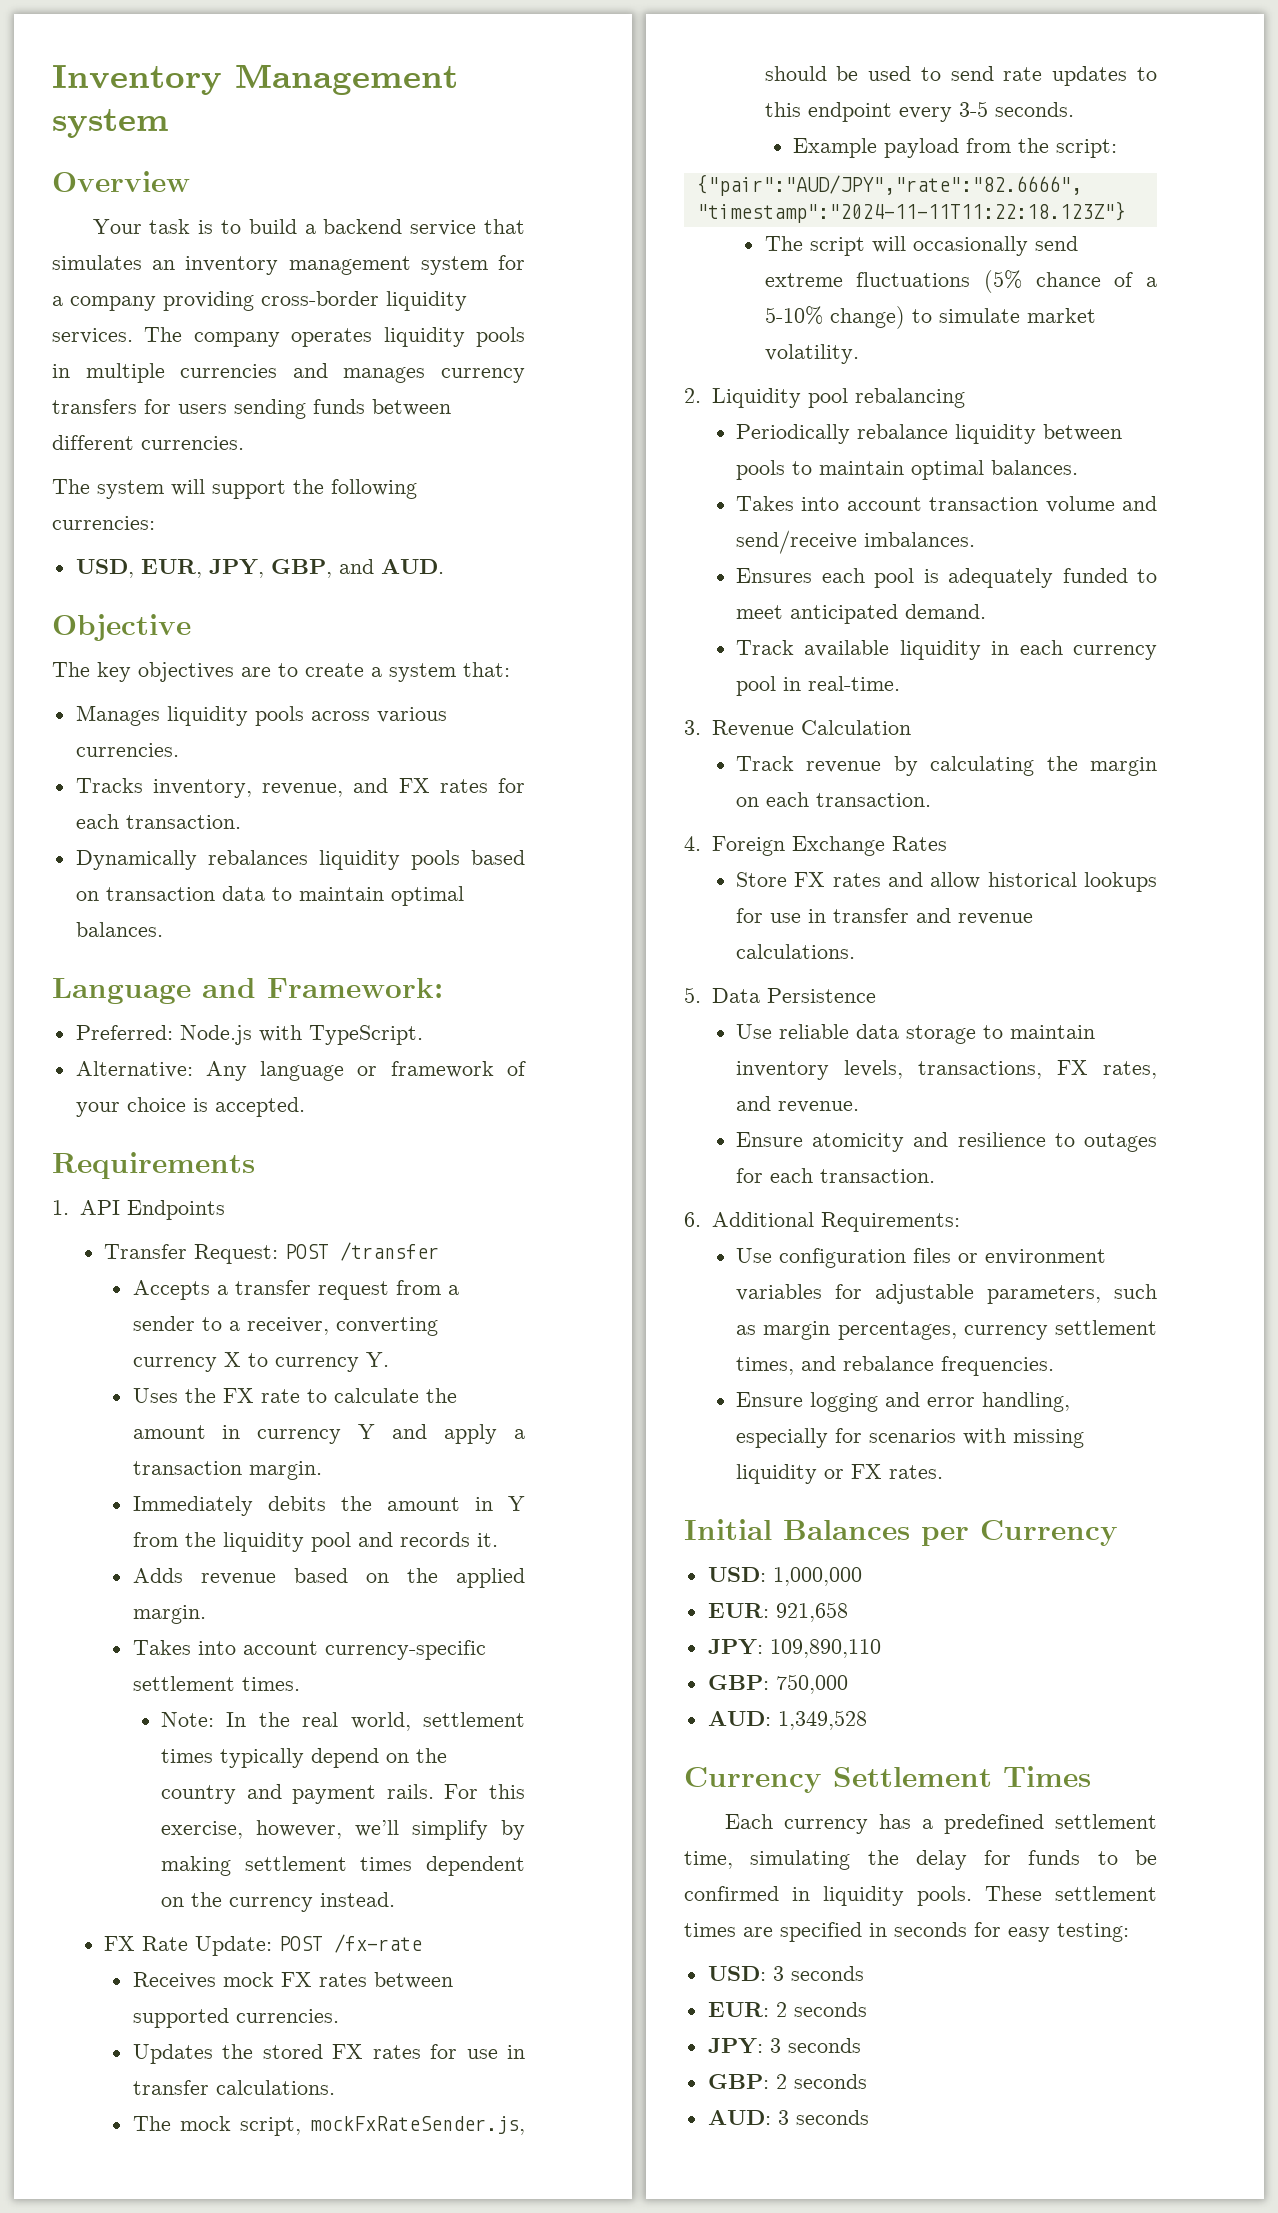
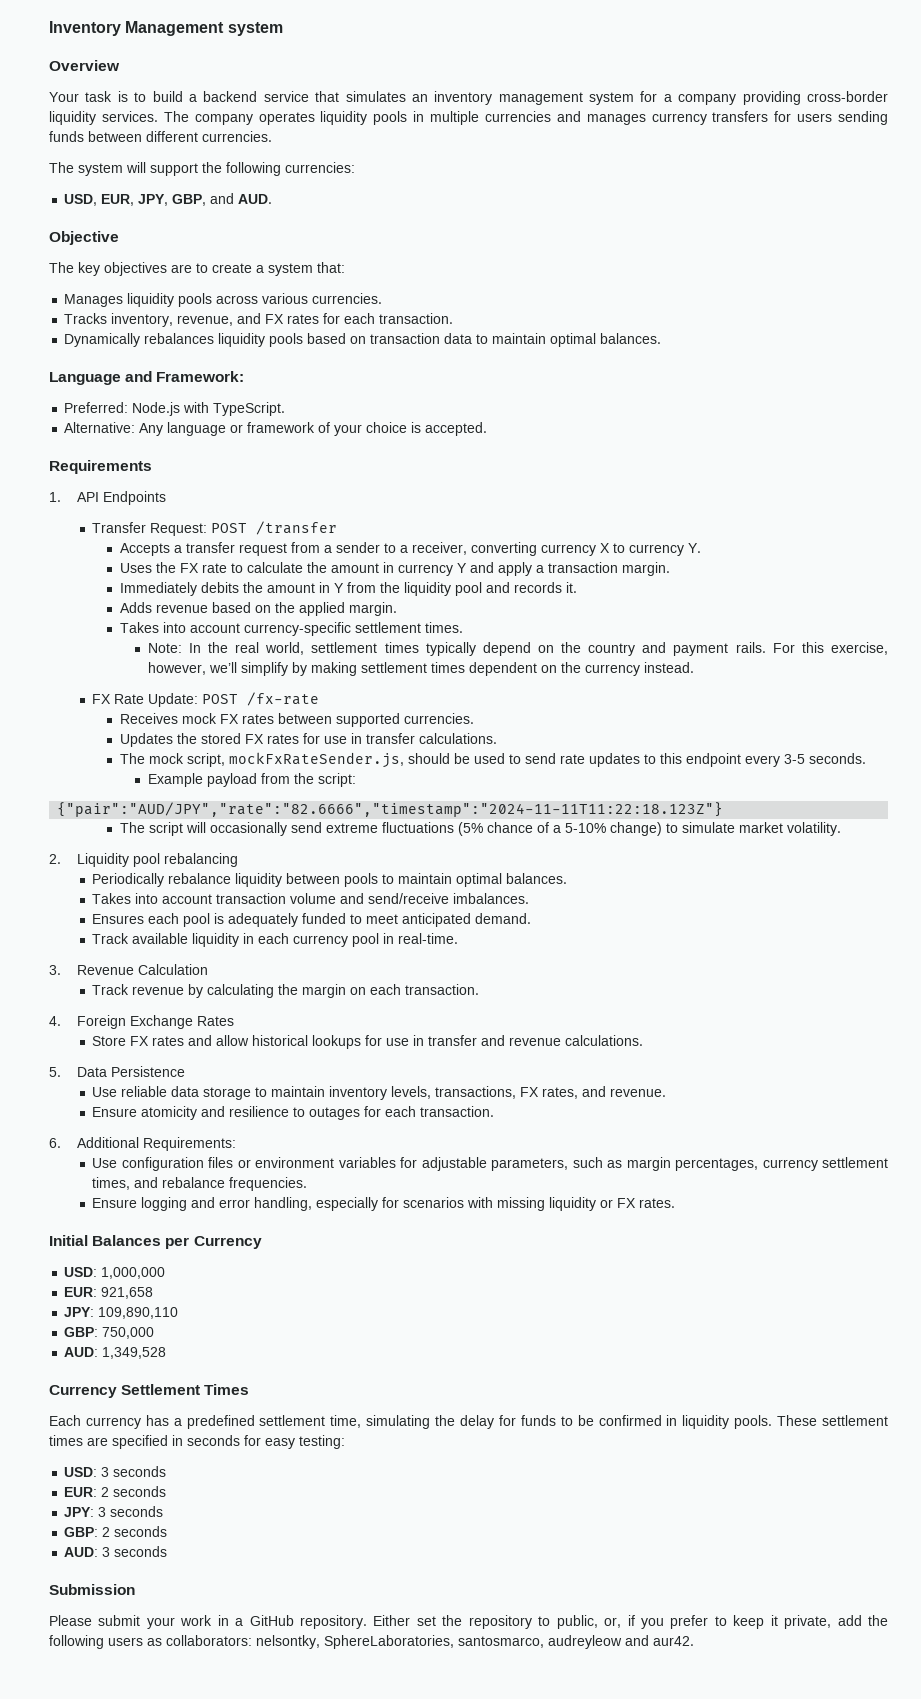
+ Submission
+ Please submit your work in a GitHub repository. Either set the repository to public, or, if you prefer to keep it private, add the following users as collaborators: nelsontky, SphereLaboratories, santosmarco, audreyleow and aur42.

